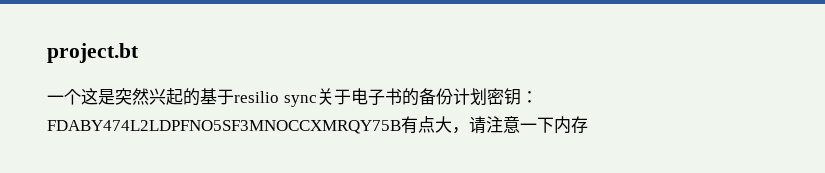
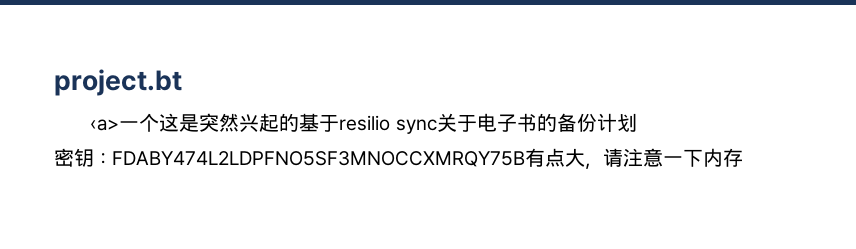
- 一个这是突然兴起的基于resilio sync关于电子书的备份计划密钥：FDABY474L2LDPFNO5SF3MNOCCXMRQY75B有点大，请注意一下内存
+ ‹a>一个这是突然兴起的基于resilio sync关于电子书的备份计划
+ 密钥：FDABY474L2LDPFNO5SF3MNOCCXMRQY75B有点大，请注意一下内存

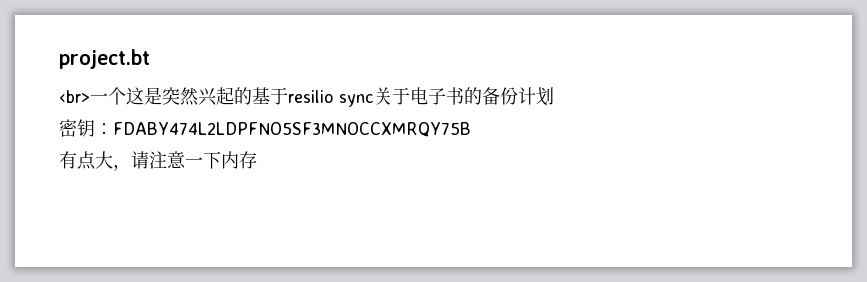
- ‹a>一个这是突然兴起的基于resilio sync关于电子书的备份计划
+ ‹br>一个这是突然兴起的基于resilio sync关于电子书的备份计划
- 密钥：FDABY474L2LDPFNO5SF3MNOCCXMRQY75B有点大，请注意一下内存
+ 密钥：FDABY474L2LDPFNO5SF3MNOCCXMRQY75B
+ 有点大，请注意一下内存

